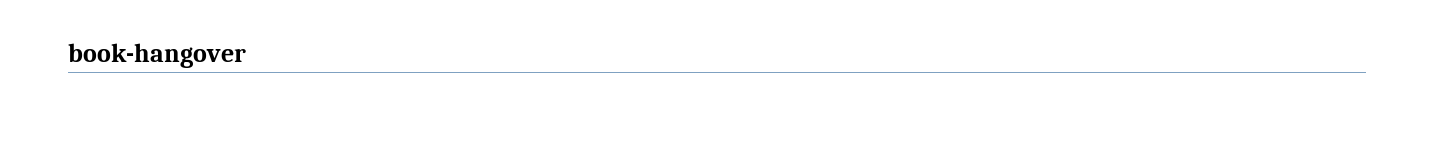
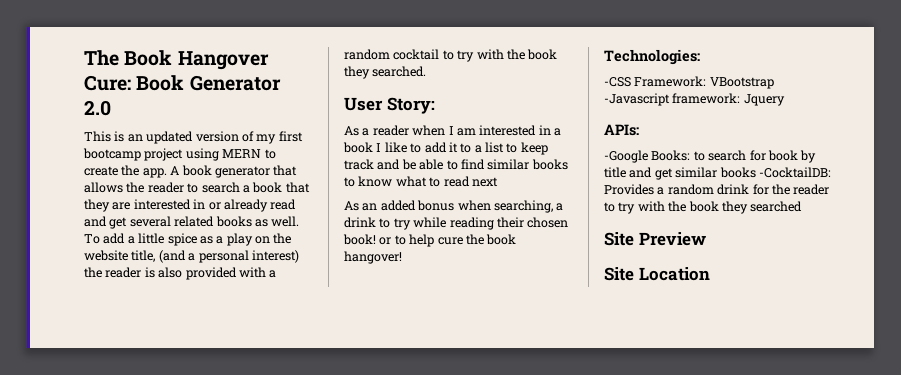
- book-hangover
+ The Book Hangover Cure: Book Generator 2.0
+ This is an updated version of my first bootcamp project using MERN to create the app. A book generator that allows the reader to search a book that they are interested in or already read and get several related books as well. To add a little spice as a play on the website title, (and a personal interest) the reader is also provided with a random cocktail to try with the book they searched.
+ User Story:
+ As a reader when I am interested in a book I like to add it to a list to keep track and be able to find similar books to know what to read next
+ As an added bonus when searching, a drink to try while reading their chosen book! or to help cure the book hangover!
+ Technologies:
+ -CSS Framework: VBootstrap -Javascript framework: Jquery
+ APIs:
+ -Google Books: to search for book by title and get similar books -CocktailDB: Provides a random drink for the reader to try with the book they searched
+ Site Preview
+ Site Location

